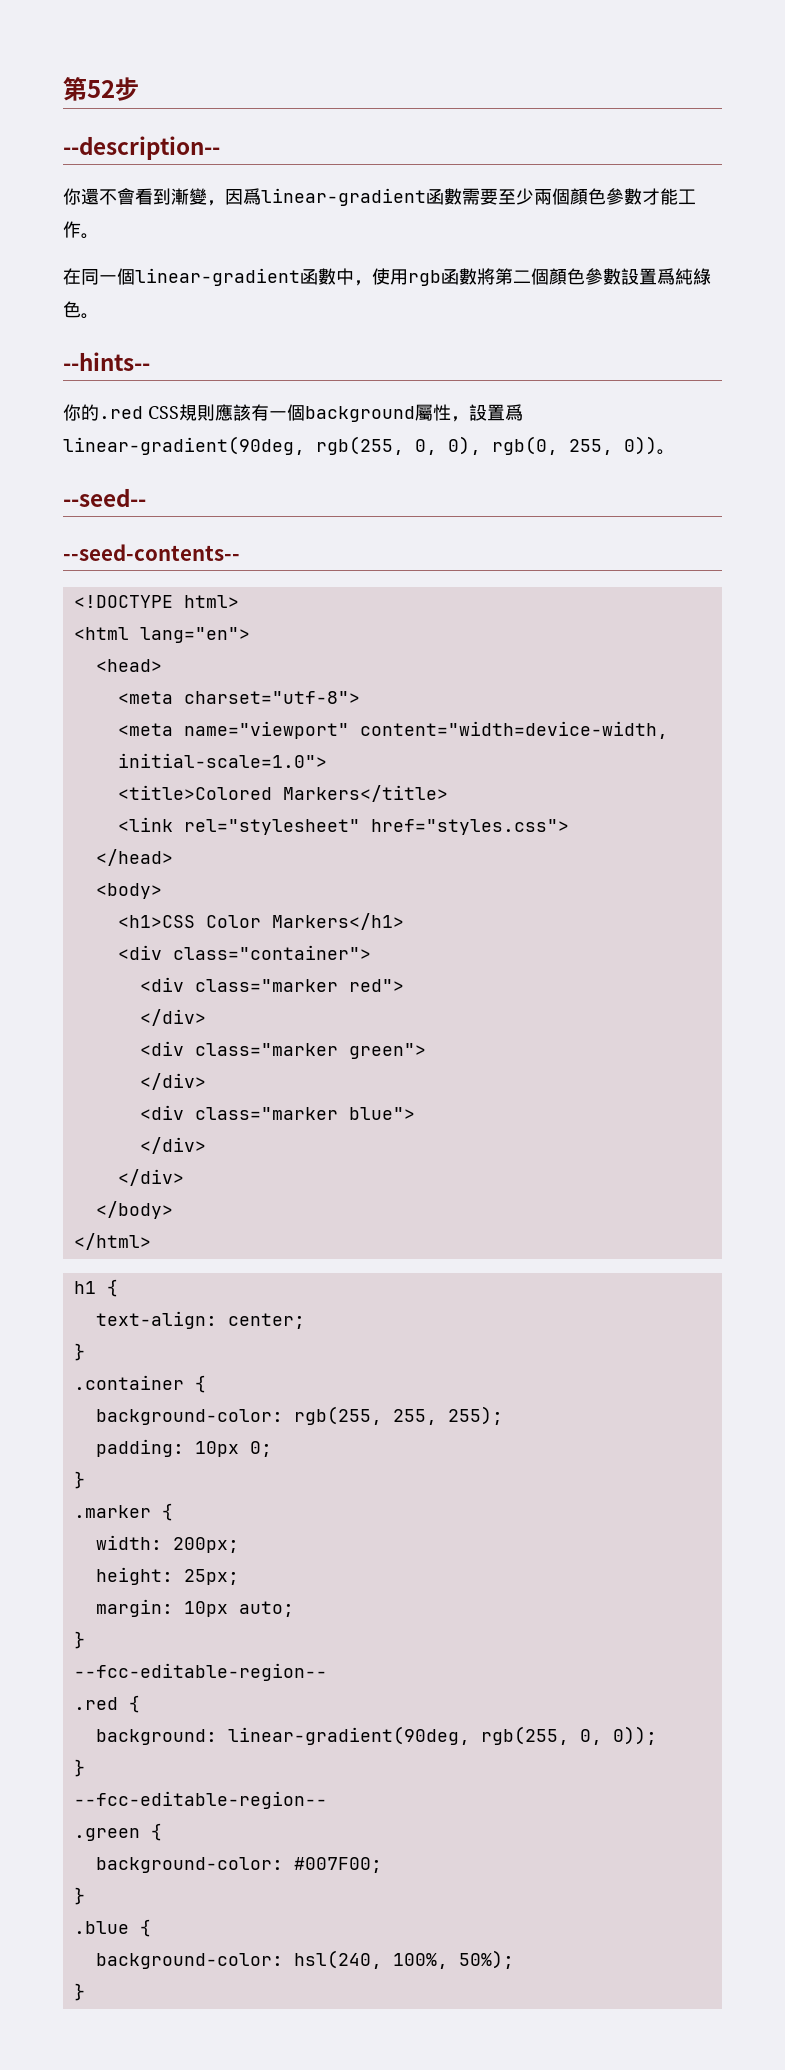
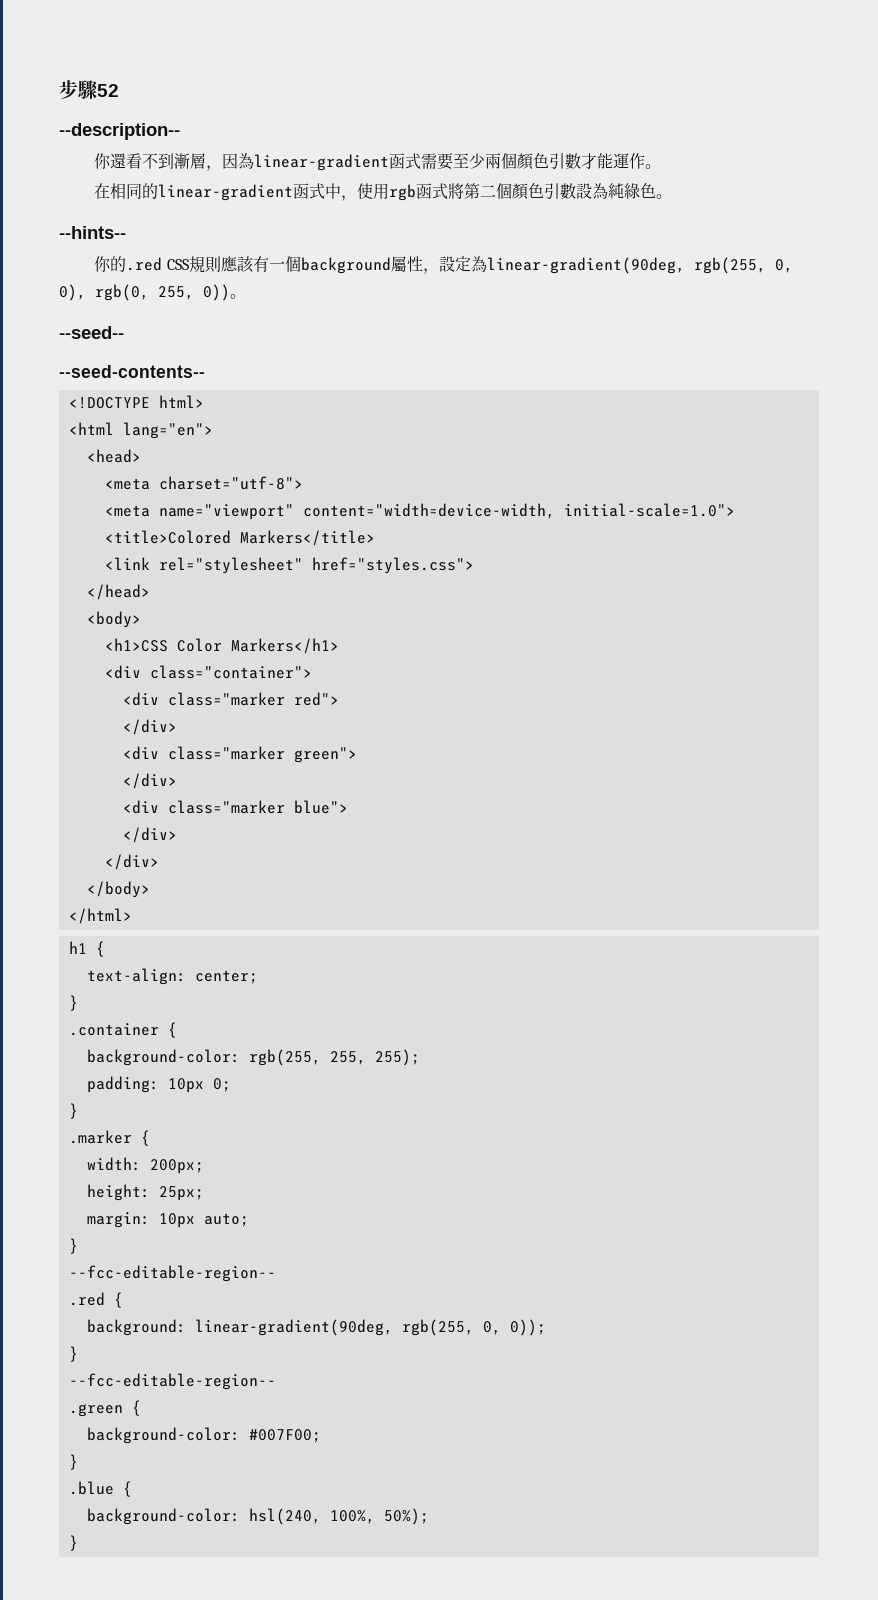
- 第52步
+ 步驟52
- 你還不會看到漸變，因爲linear-gradient函數需要至少兩個顏色參數才能工作。
+ 你還看不到漸層，因為linear-gradient函式需要至少兩個顏色引數才能運作。
- 在同一個linear-gradient函數中，使用rgb函數將第二個顏色參數設置爲純綠色。
+ 在相同的linear-gradient函式中，使用rgb函式將第二個顏色引數設為純綠色。
- 你的.red CSS規則應該有一個background屬性，設置爲linear-gradient(90deg, rgb(255, 0, 0), rgb(0, 255, 0))。
+ 你的.red CSS規則應該有一個background屬性，設定為linear-gradient(90deg, rgb(255, 0, 0), rgb(0, 255, 0))。

